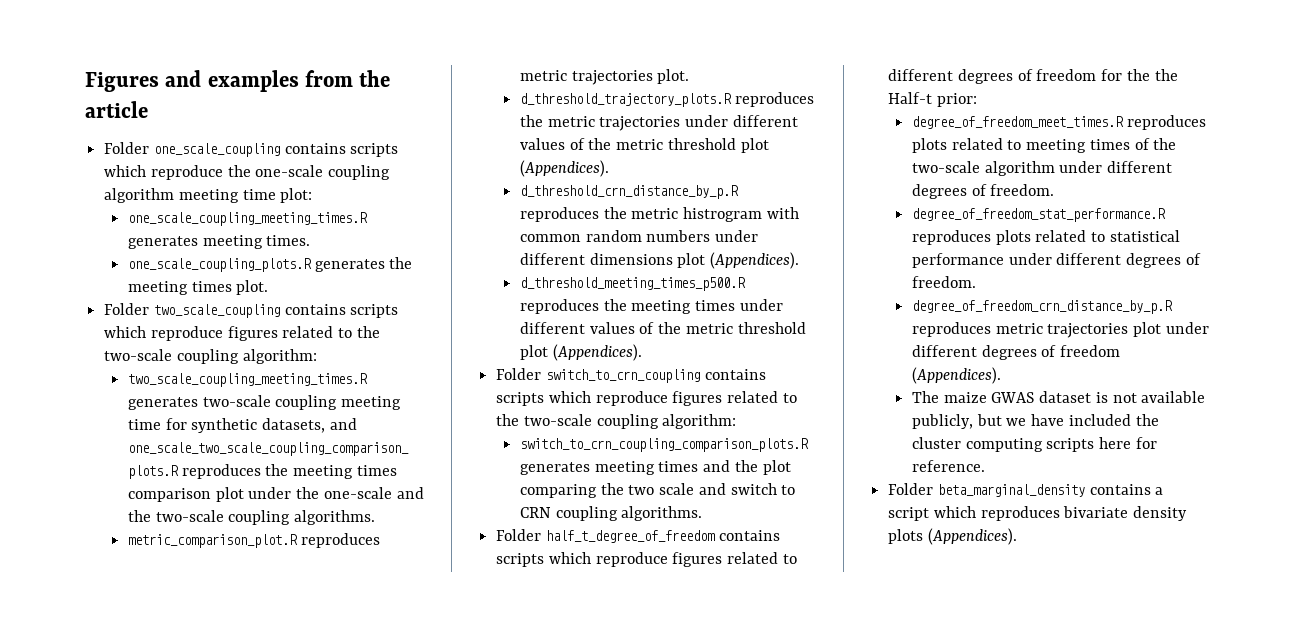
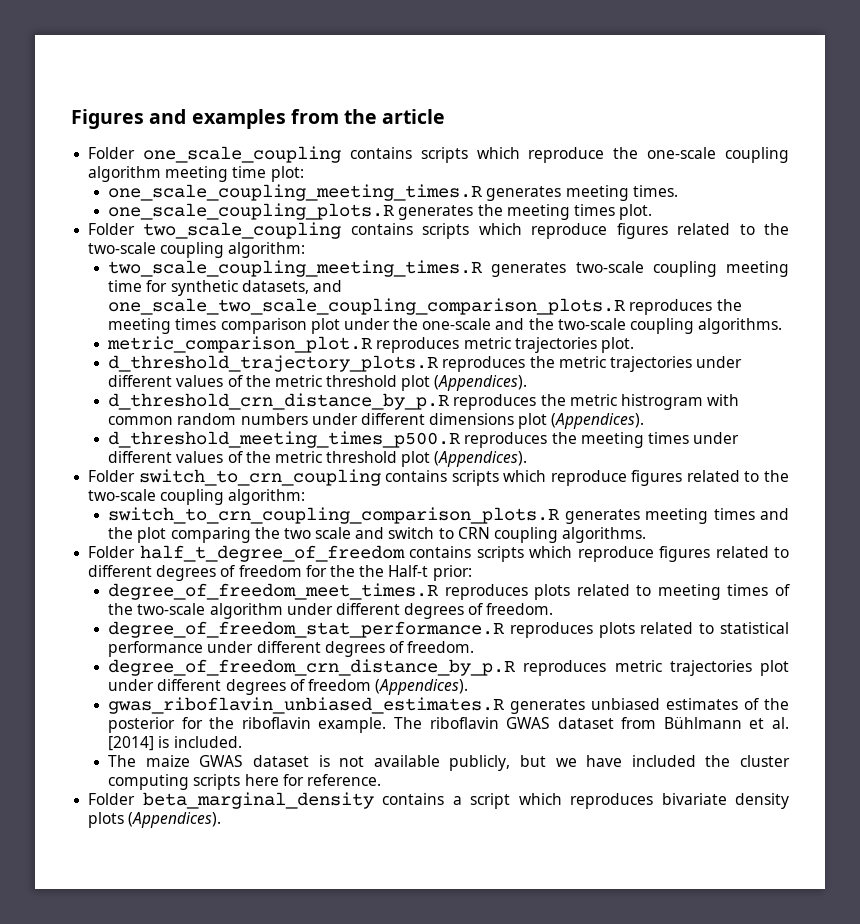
+ gwas_riboflavin_unbiased_estimates.R generates unbiased estimates of the posterior for the riboflavin example. The riboflavin GWAS dataset from Bühlmann et al. [2014] is included.

